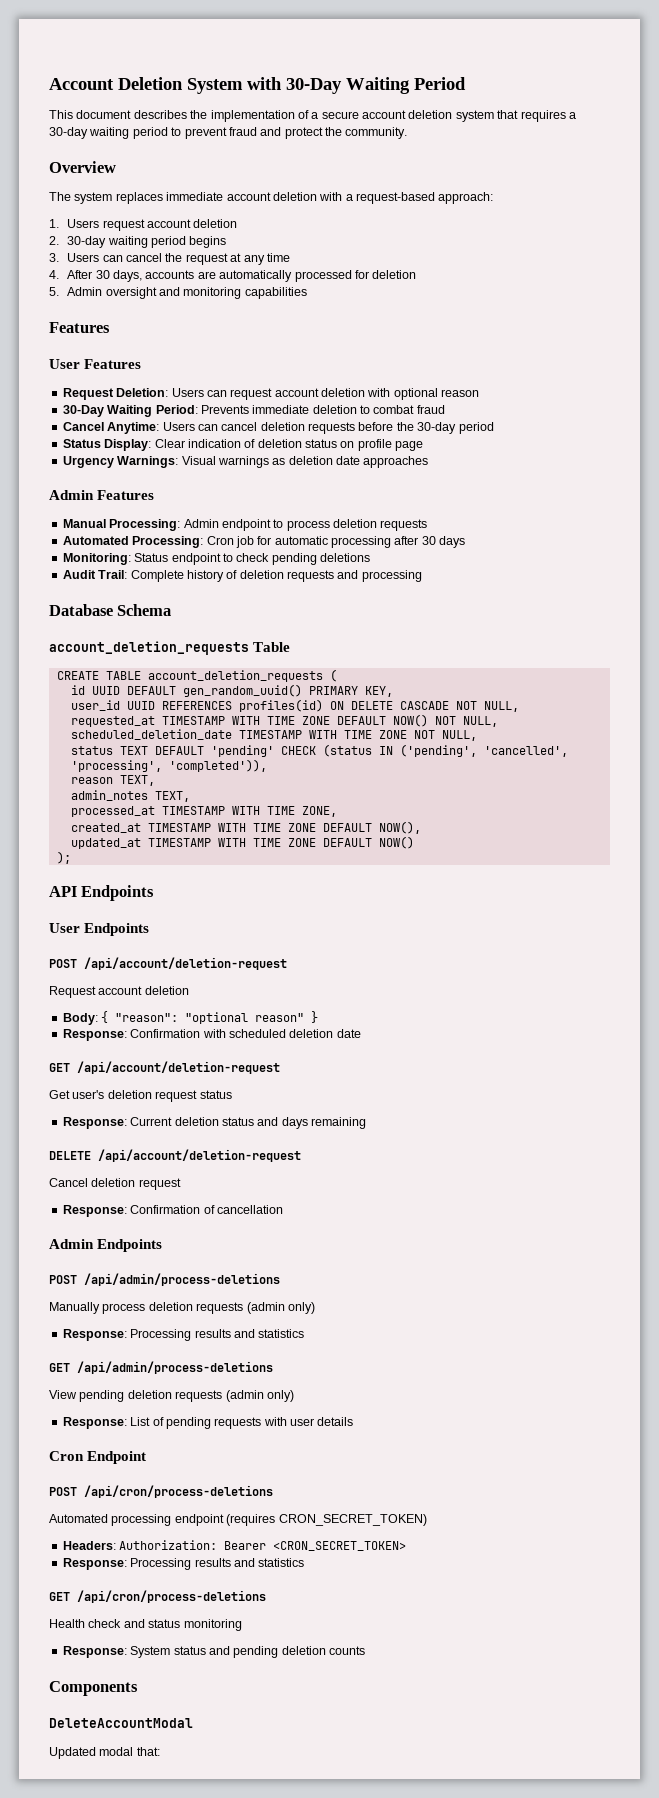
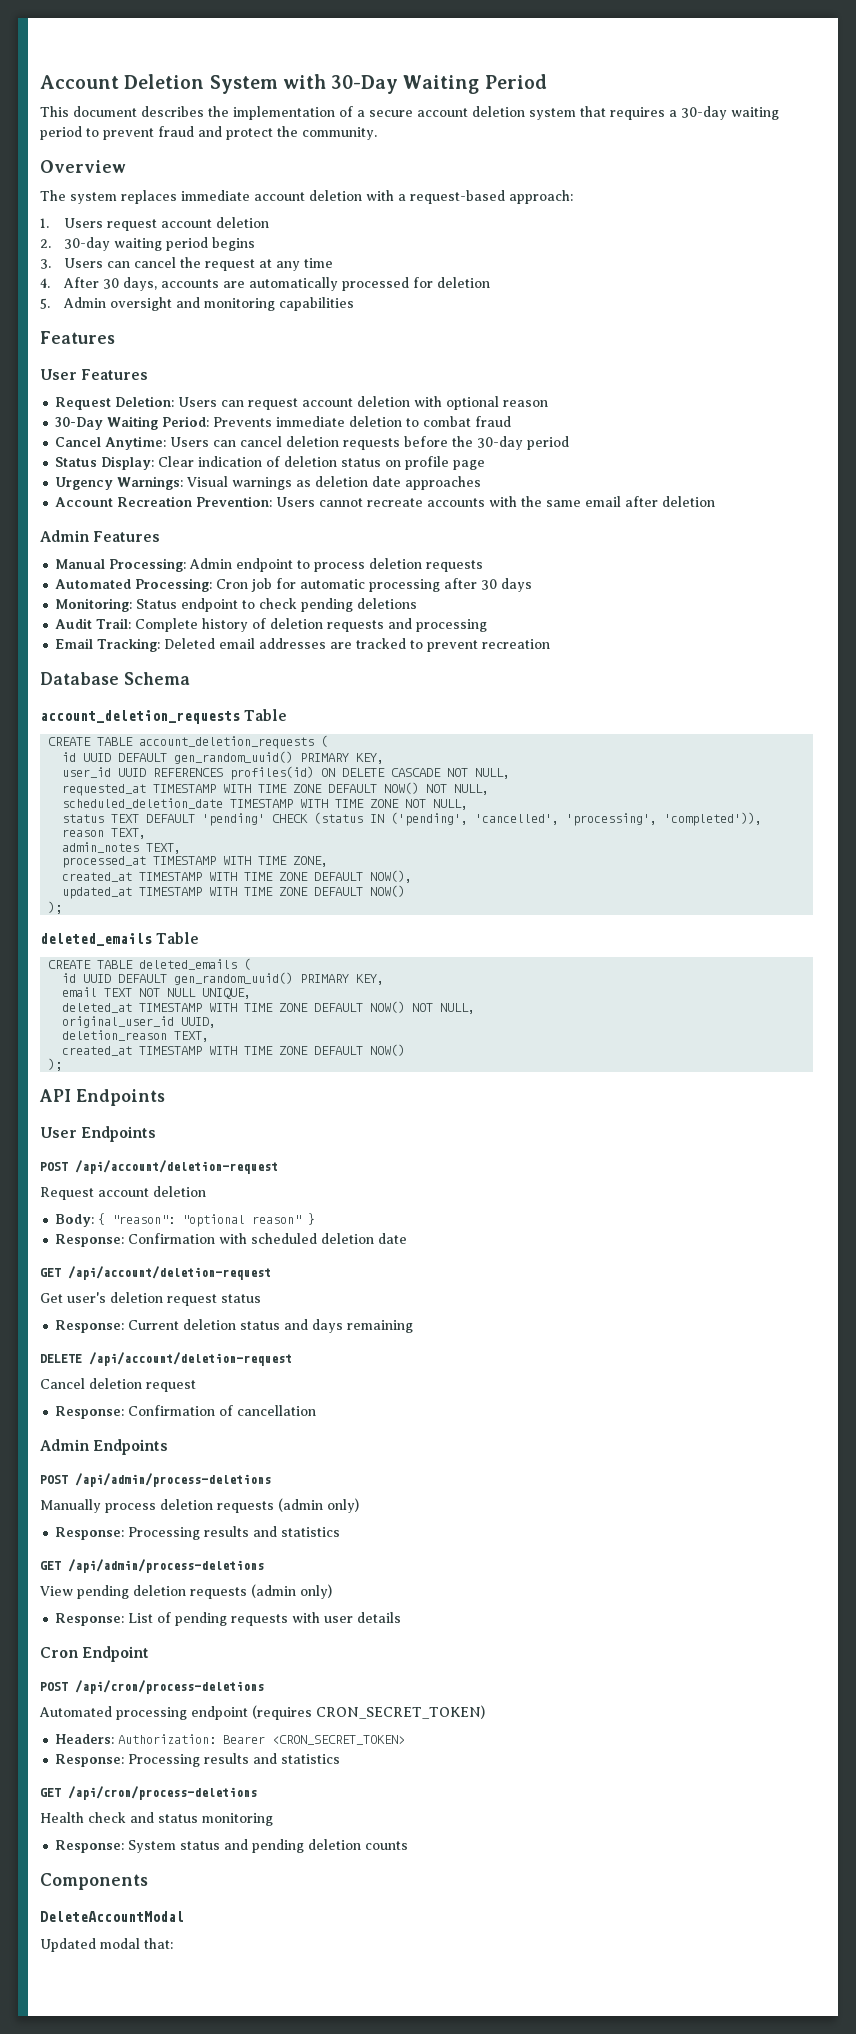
+ Account Recreation Prevention: Users cannot recreate accounts with the same email after deletion
+ Email Tracking: Deleted email addresses are tracked to prevent recreation
+ deleted_emails Table
+ CREATE TABLE deleted_emails (
+ id UUID DEFAULT gen_random_uuid() PRIMARY KEY,
+ email TEXT NOT NULL UNIQUE,
+ deleted_at TIMESTAMP WITH TIME ZONE DEFAULT NOW() NOT NULL,
+ original_user_id UUID,
+ deletion_reason TEXT,
+ created_at TIMESTAMP WITH TIME ZONE DEFAULT NOW()
+ );

